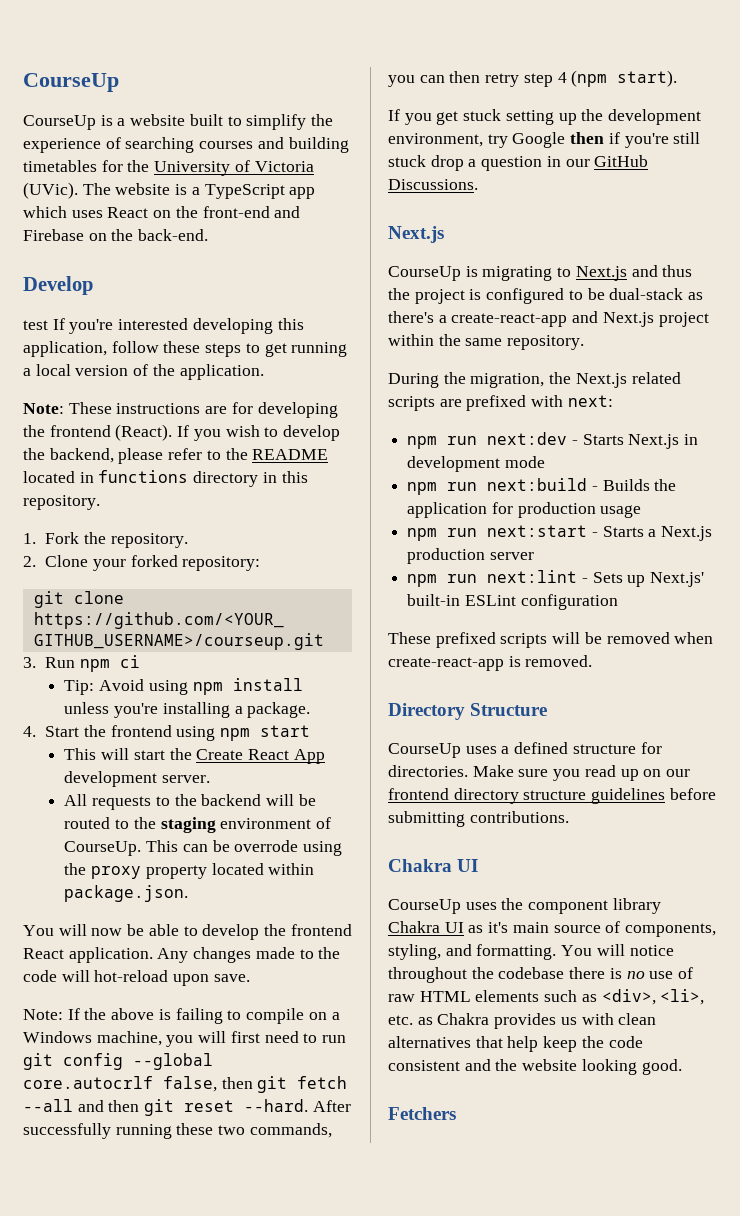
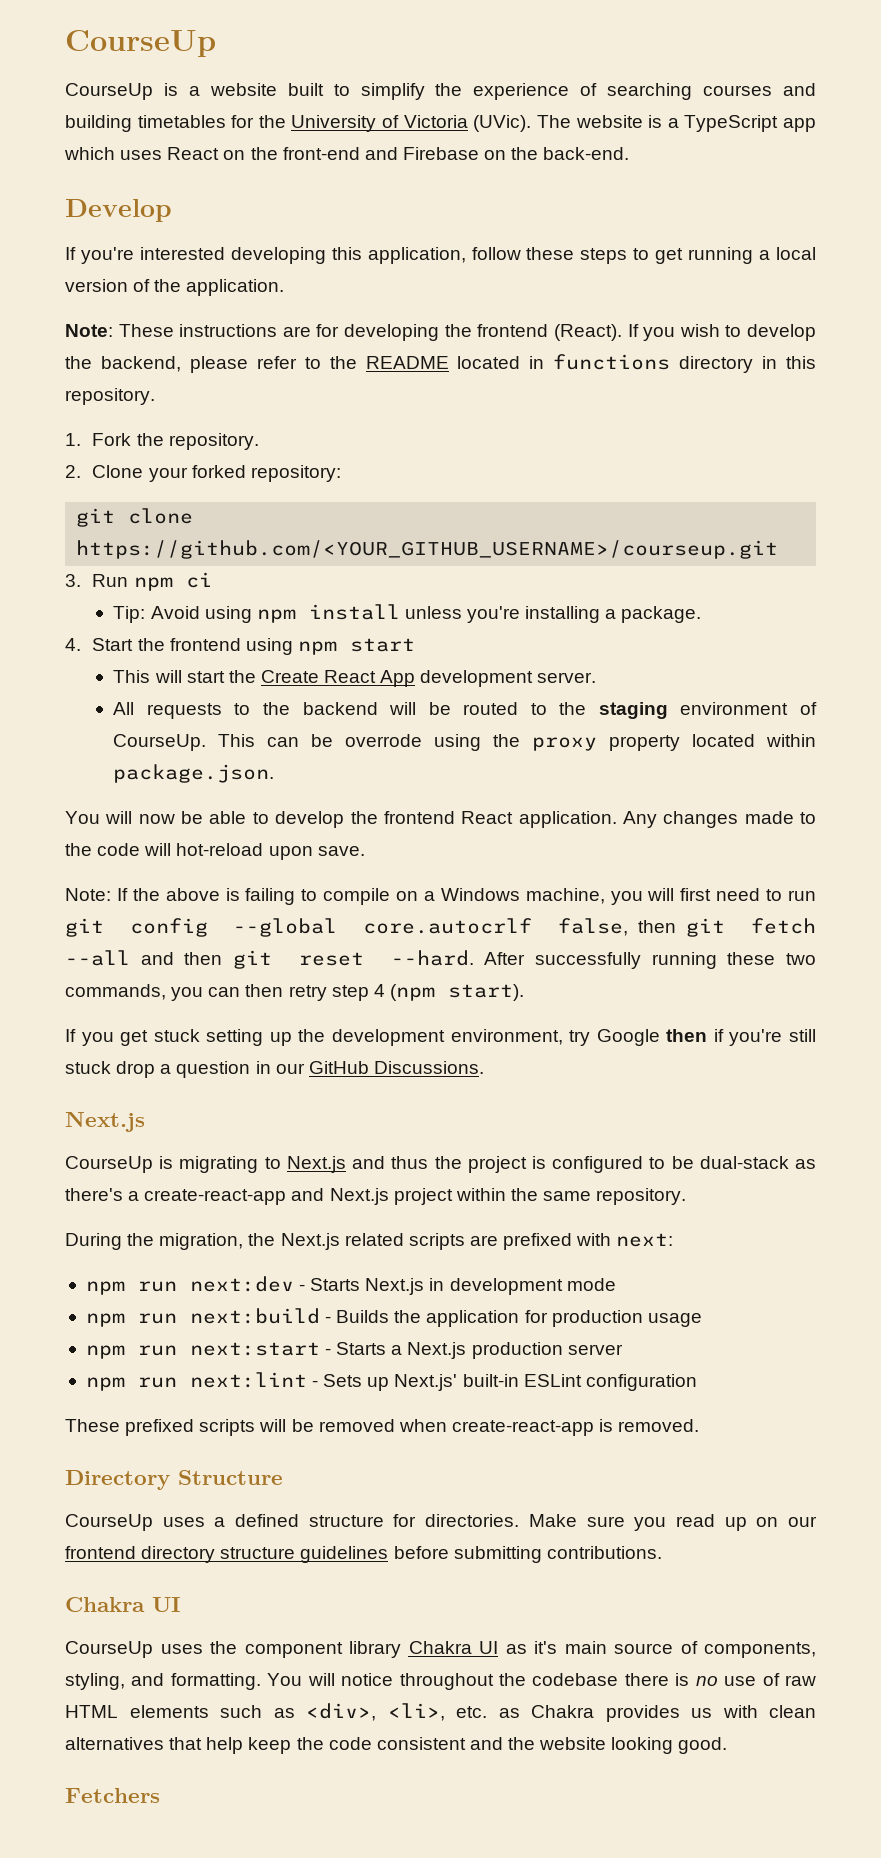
- test If you're interested developing this application, follow these steps to get running a local version of the application.
+ If you're interested developing this application, follow these steps to get running a local version of the application.

